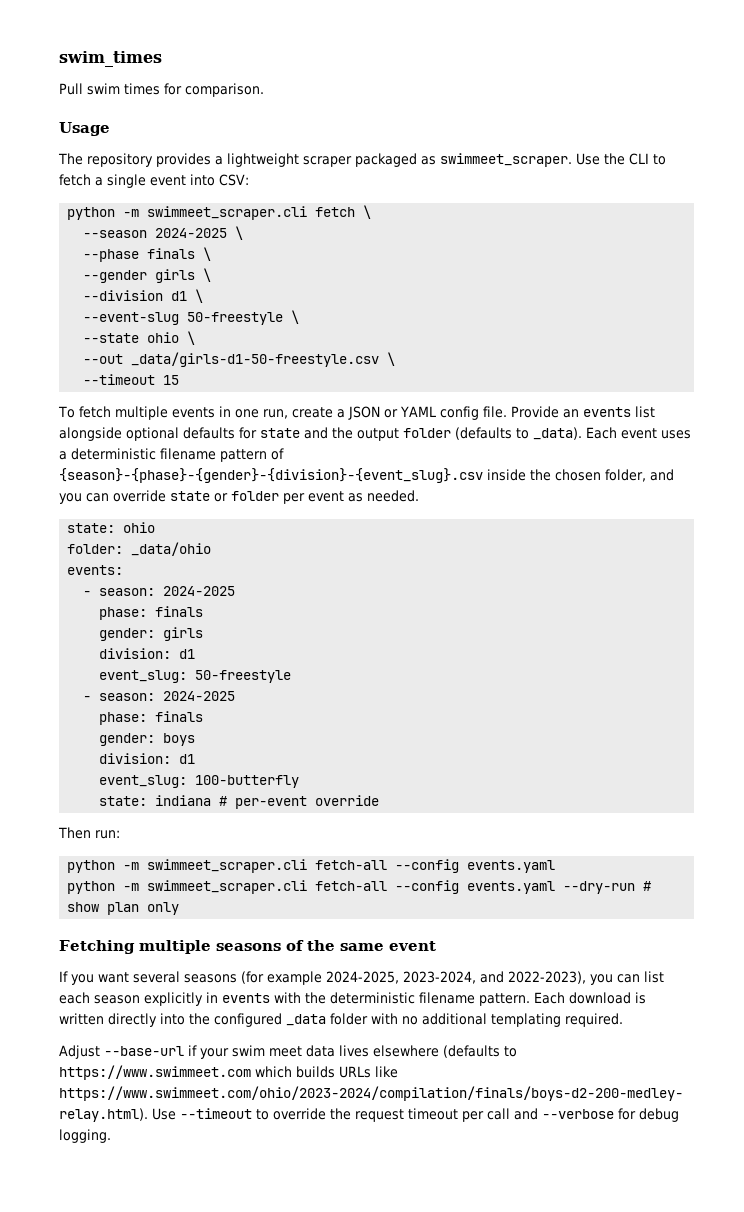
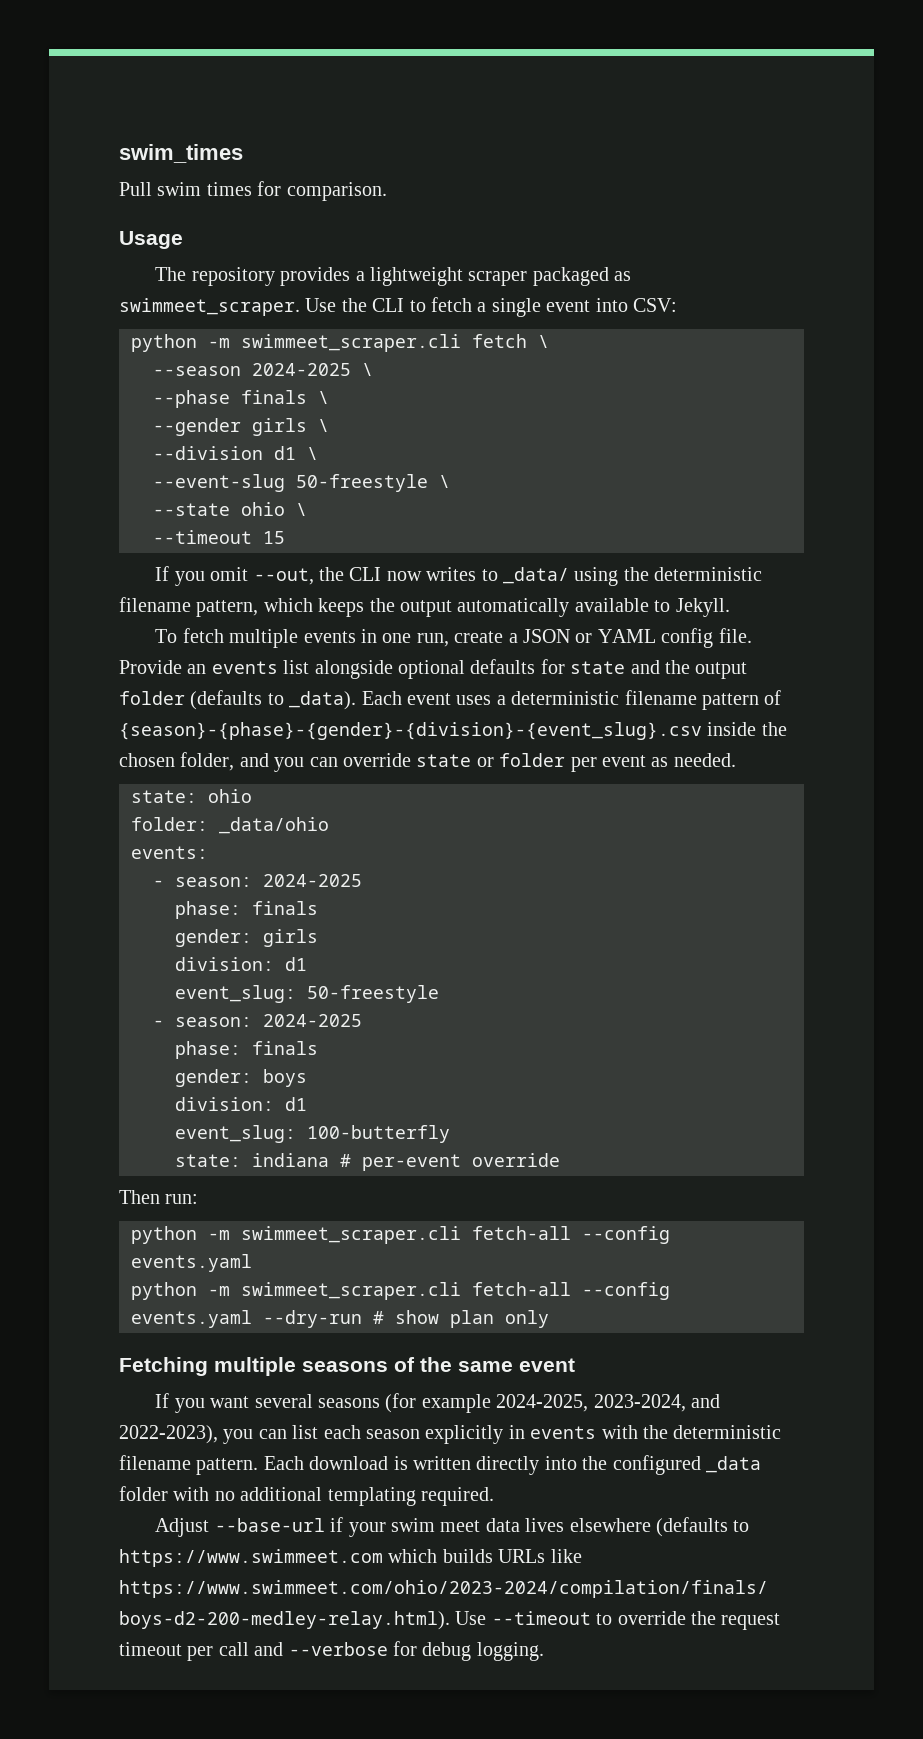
- --out _data/girls-d1-50-freestyle.csv \
+ If you omit --out, the CLI now writes to _data/ using the deterministic filename pattern, which keeps the output automatically available to Jekyll.

